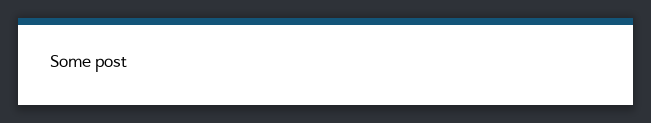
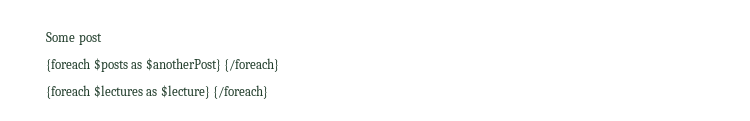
+ {foreach $posts as $anotherPost} {/foreach}
+ {foreach $lectures as $lecture} {/foreach}

